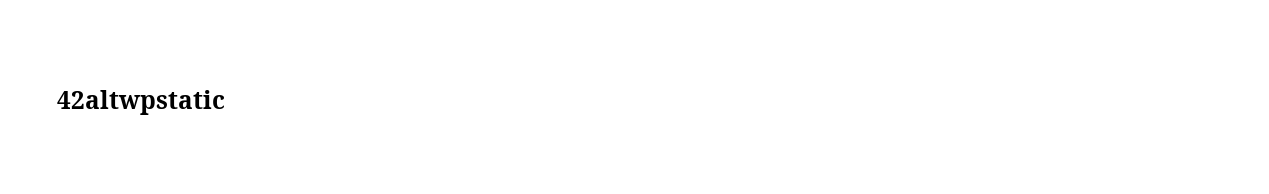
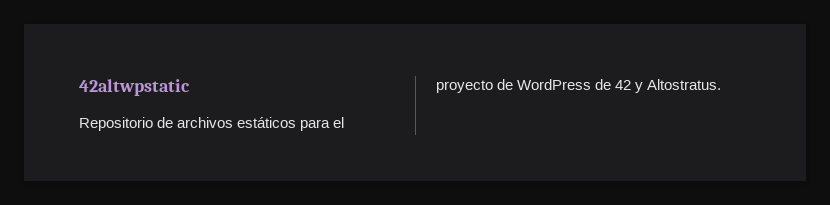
+ Repositorio de archivos estáticos para el proyecto de WordPress de 42 y Altostratus.

